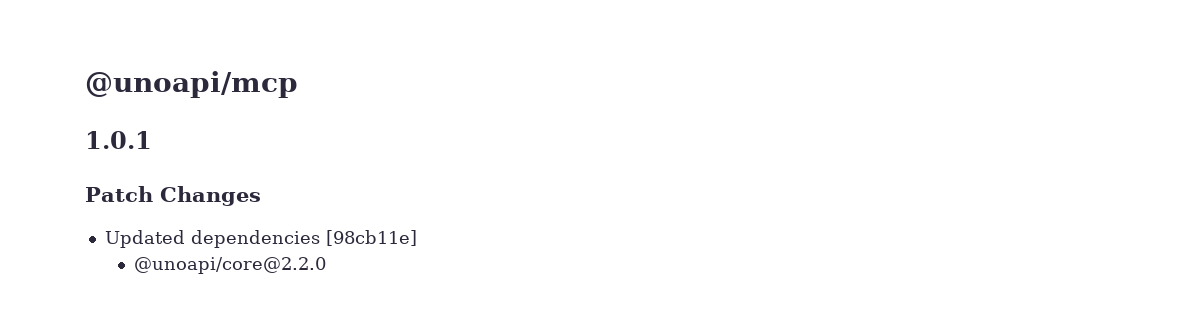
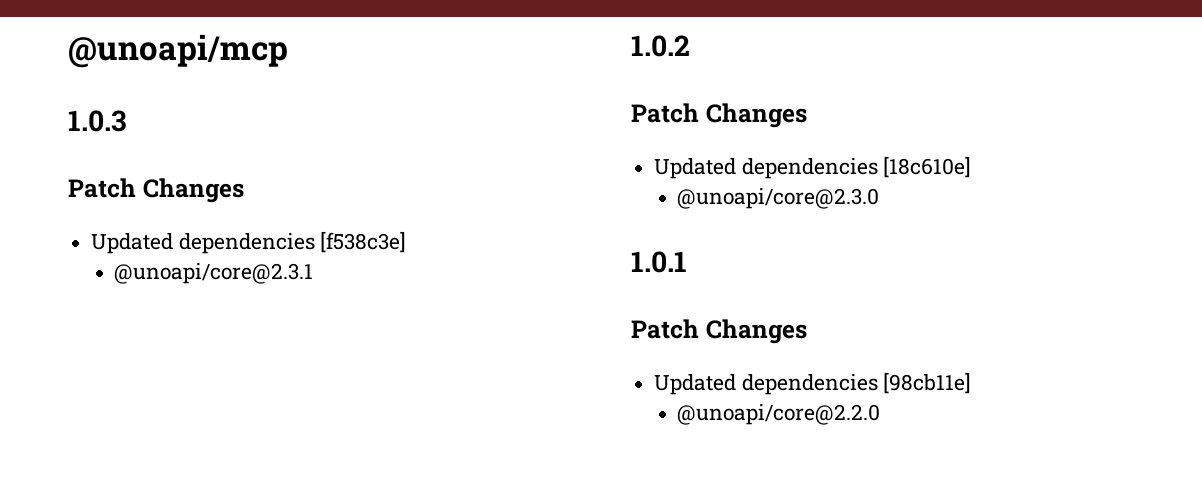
+ 1.0.3
+ Patch Changes
+ Updated dependencies [f538c3e]
+ @unoapi/core@2.3.1
+ 1.0.2
+ Patch Changes
+ Updated dependencies [18c610e]
+ @unoapi/core@2.3.0

